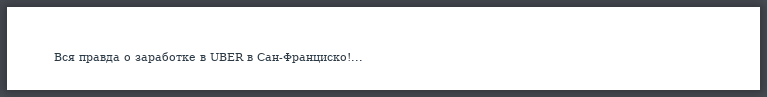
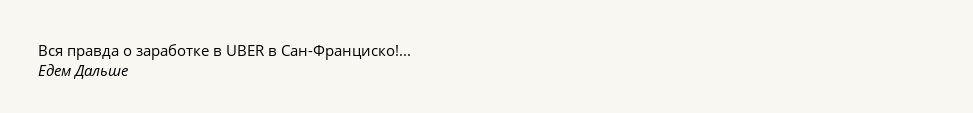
+ Едем Дальше

